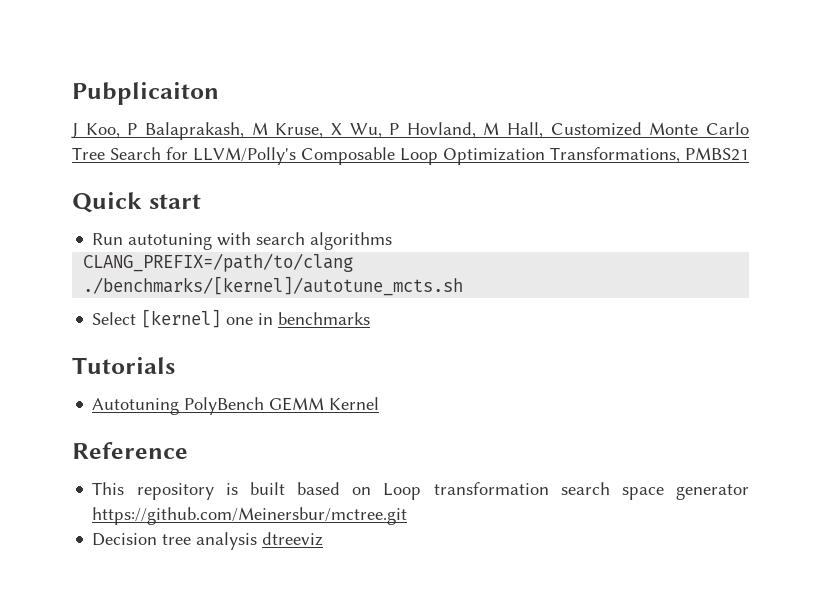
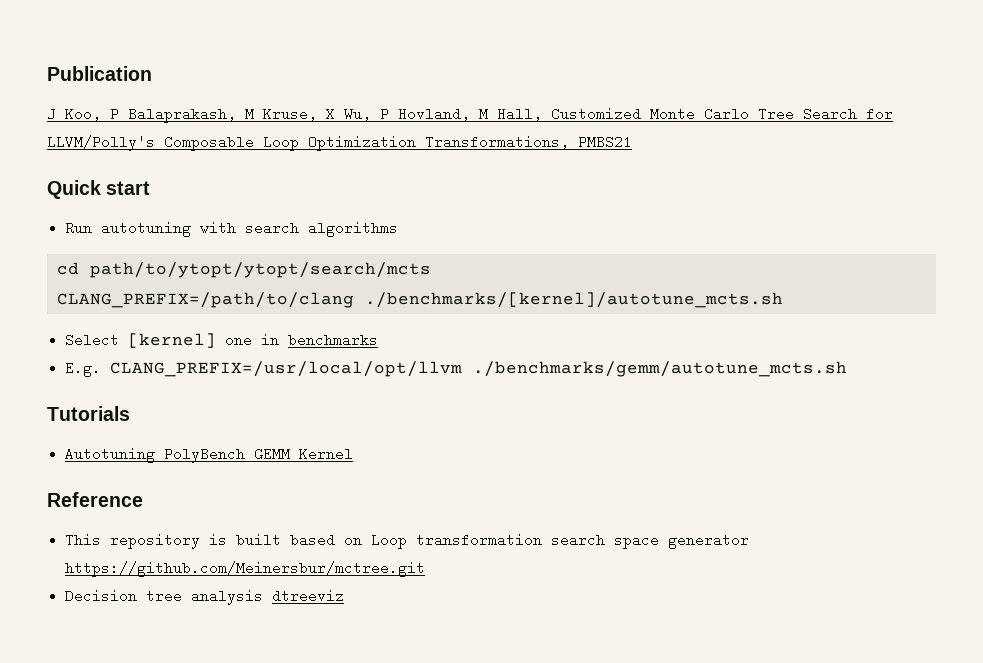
- Pubplicaiton
+ Publication
+ cd path/to/ytopt/ytopt/search/mcts
+ E.g. CLANG_PREFIX=/usr/local/opt/llvm ./benchmarks/gemm/autotune_mcts.sh

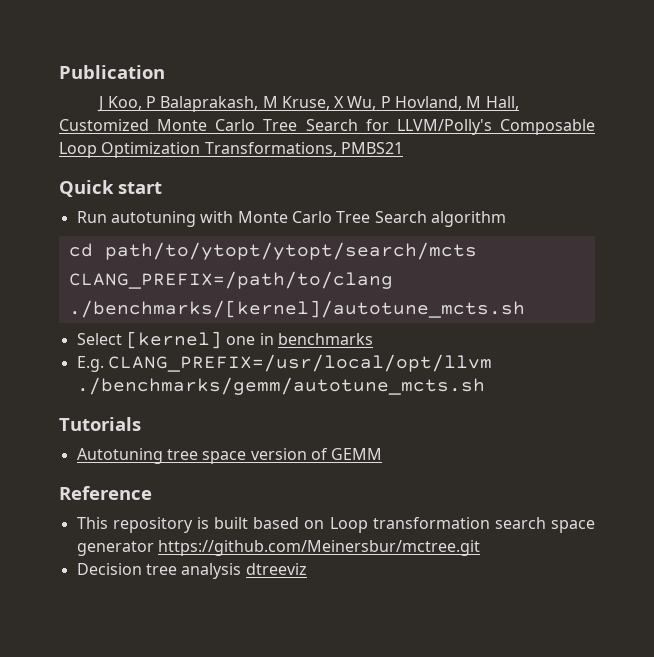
- Run autotuning with search algorithms
+ Run autotuning with Monte Carlo Tree Search algorithm
- Autotuning PolyBench GEMM Kernel
+ Autotuning tree space version of GEMM

